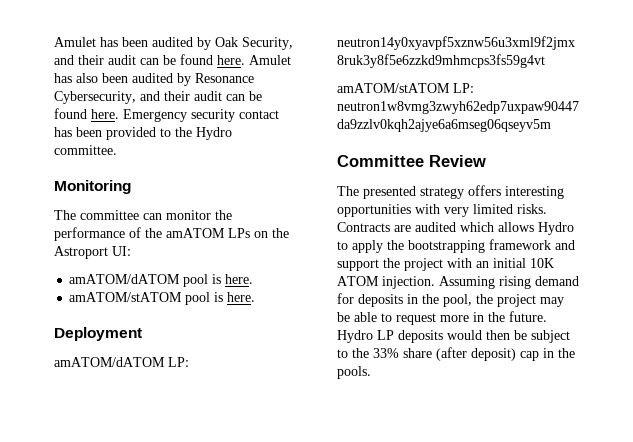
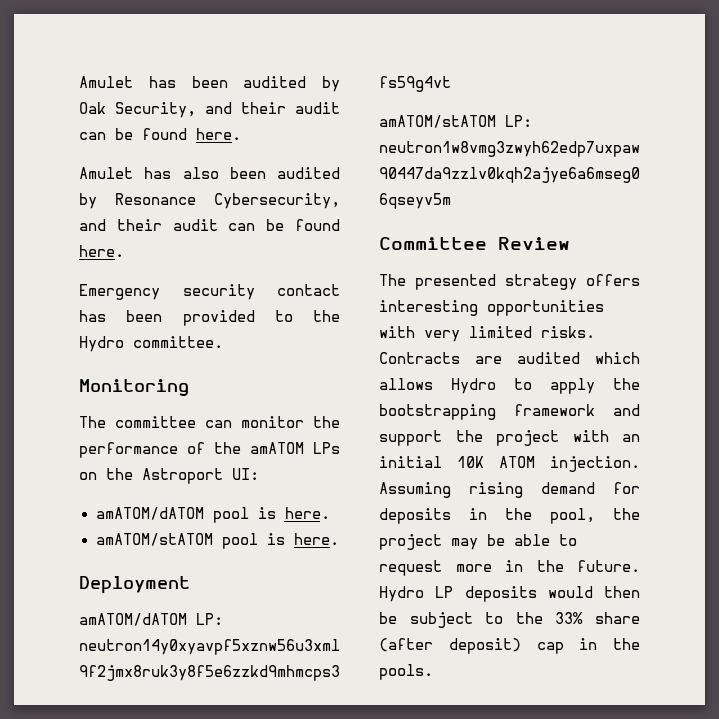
- Amulet has been audited by Oak Security, and their audit can be found here. Amulet has also been audited by Resonance Cybersecurity, and their audit can be found here. Emergency security contact has been provided to the Hydro committee.
+ Amulet has been audited by Oak Security, and their audit can be found here.
+ Amulet has also been audited by Resonance Cybersecurity, and their audit can be found here.
+ Emergency security contact has been provided to the Hydro committee.

